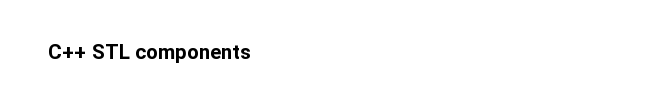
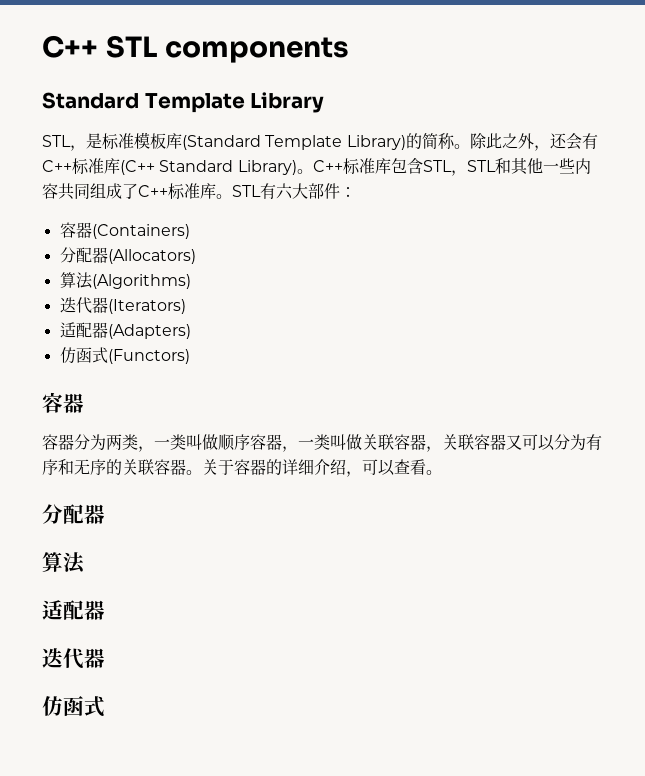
+ Standard Template Library
+ STL，是标准模板库(Standard Template Library)的简称。除此之外，还会有C++标准库(C++ Standard Library)。C++标准库包含STL，STL和其他一些内容共同组成了C++标准库。STL有六大部件：
+ 容器(Containers)
+ 分配器(Allocators)
+ 算法(Algorithms)
+ 迭代器(Iterators)
+ 适配器(Adapters)
+ 仿函式(Functors)
+ 容器
+ 容器分为两类，一类叫做顺序容器，一类叫做关联容器，关联容器又可以分为有序和无序的关联容器。关于容器的详细介绍，可以查看。
+ 分配器
+ 算法
+ 适配器
+ 迭代器
+ 仿函式

